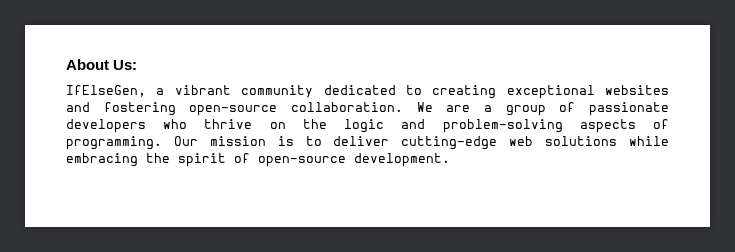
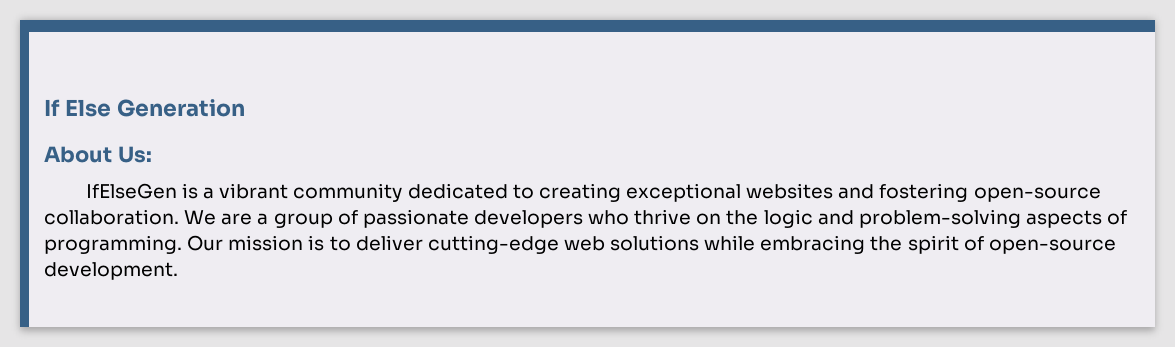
+ If Else Generation
- IfElseGen, a vibrant community dedicated to creating exceptional websites and fostering open-source collaboration.
+ IfElseGen is a vibrant community dedicated to creating exceptional websites and fostering open-source collaboration.

